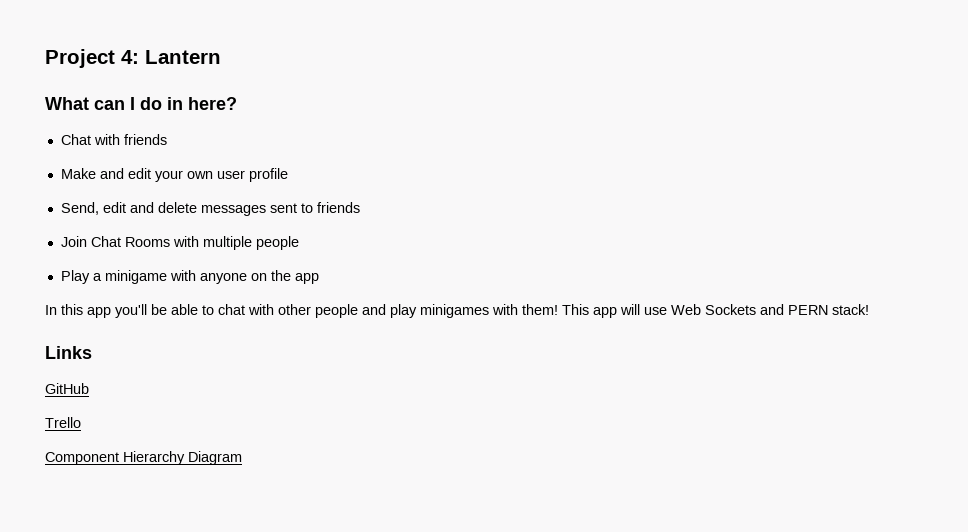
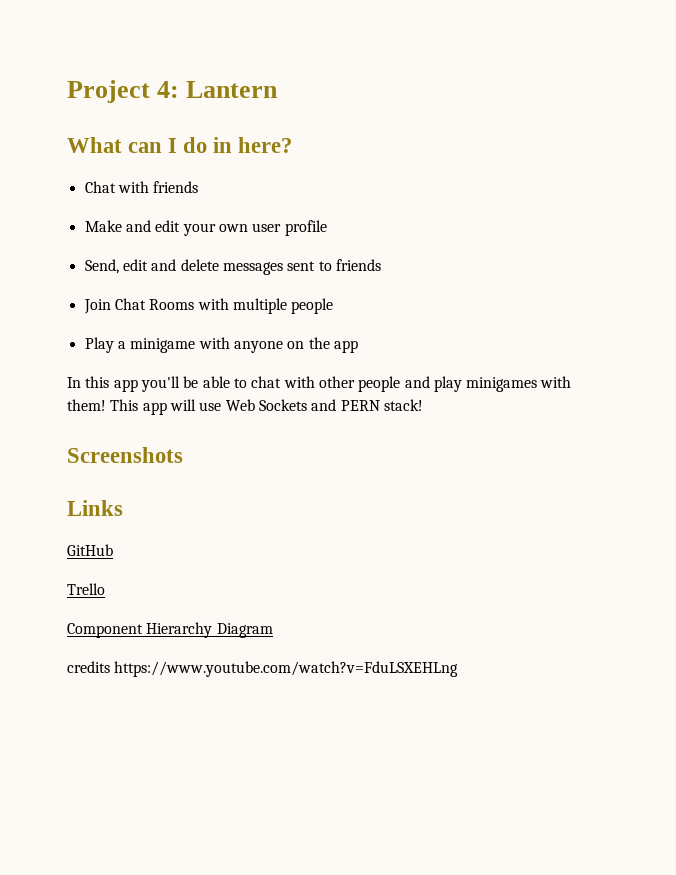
+ Screenshots
+ credits https://www.youtube.com/watch?v=FduLSXEHLng

